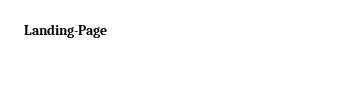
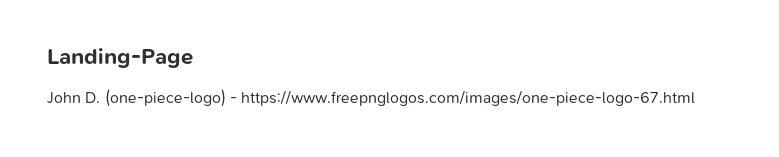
+ John D. (one-piece-logo) - https://www.freepnglogos.com/images/one-piece-logo-67.html

